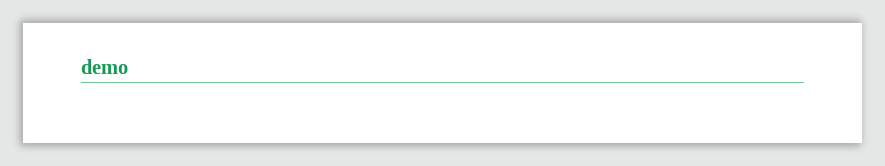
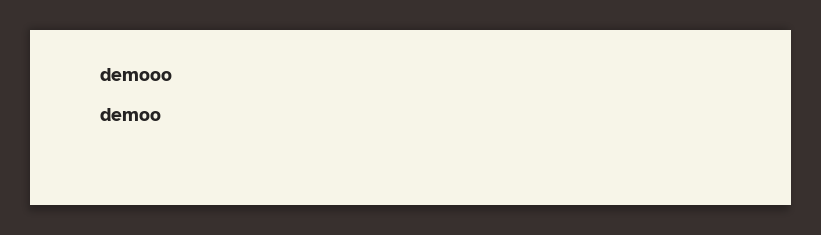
- demo
+ demooo
+ demoo

